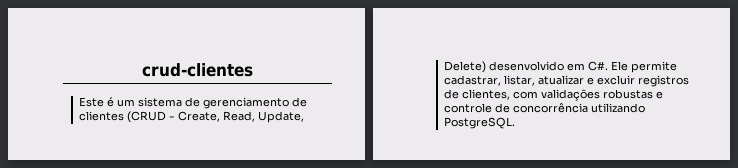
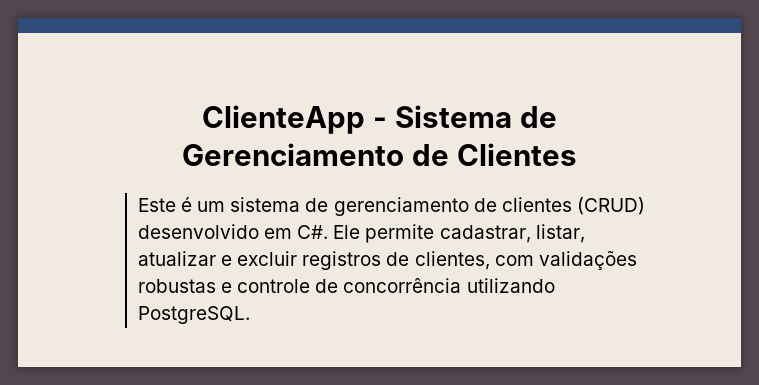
- crud-clientes
+ ClienteApp - Sistema de Gerenciamento de Clientes
- Este é um sistema de gerenciamento de clientes (CRUD - Create, Read, Update, Delete) desenvolvido em C#. Ele permite cadastrar, listar, atualizar e excluir registros de clientes, com validações robustas e controle de concorrência utilizando PostgreSQL.
+ Este é um sistema de gerenciamento de clientes (CRUD) desenvolvido em C#. Ele permite cadastrar, listar, atualizar e excluir registros de clientes, com validações robustas e controle de concorrência utilizando PostgreSQL.

